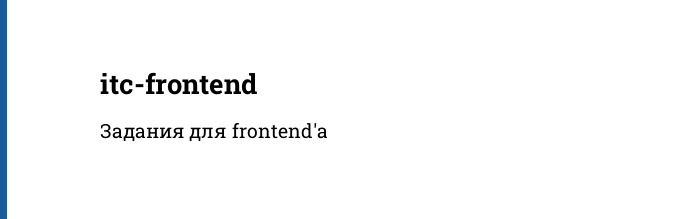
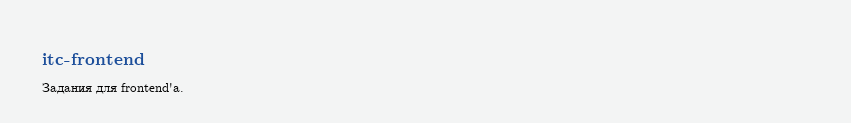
- Задания для frontend'a
+ Задания для frontend'a.

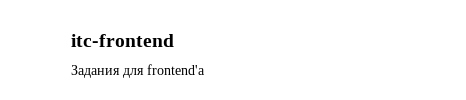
- Задания для frontend'a.
+ Задания для frontend'а

